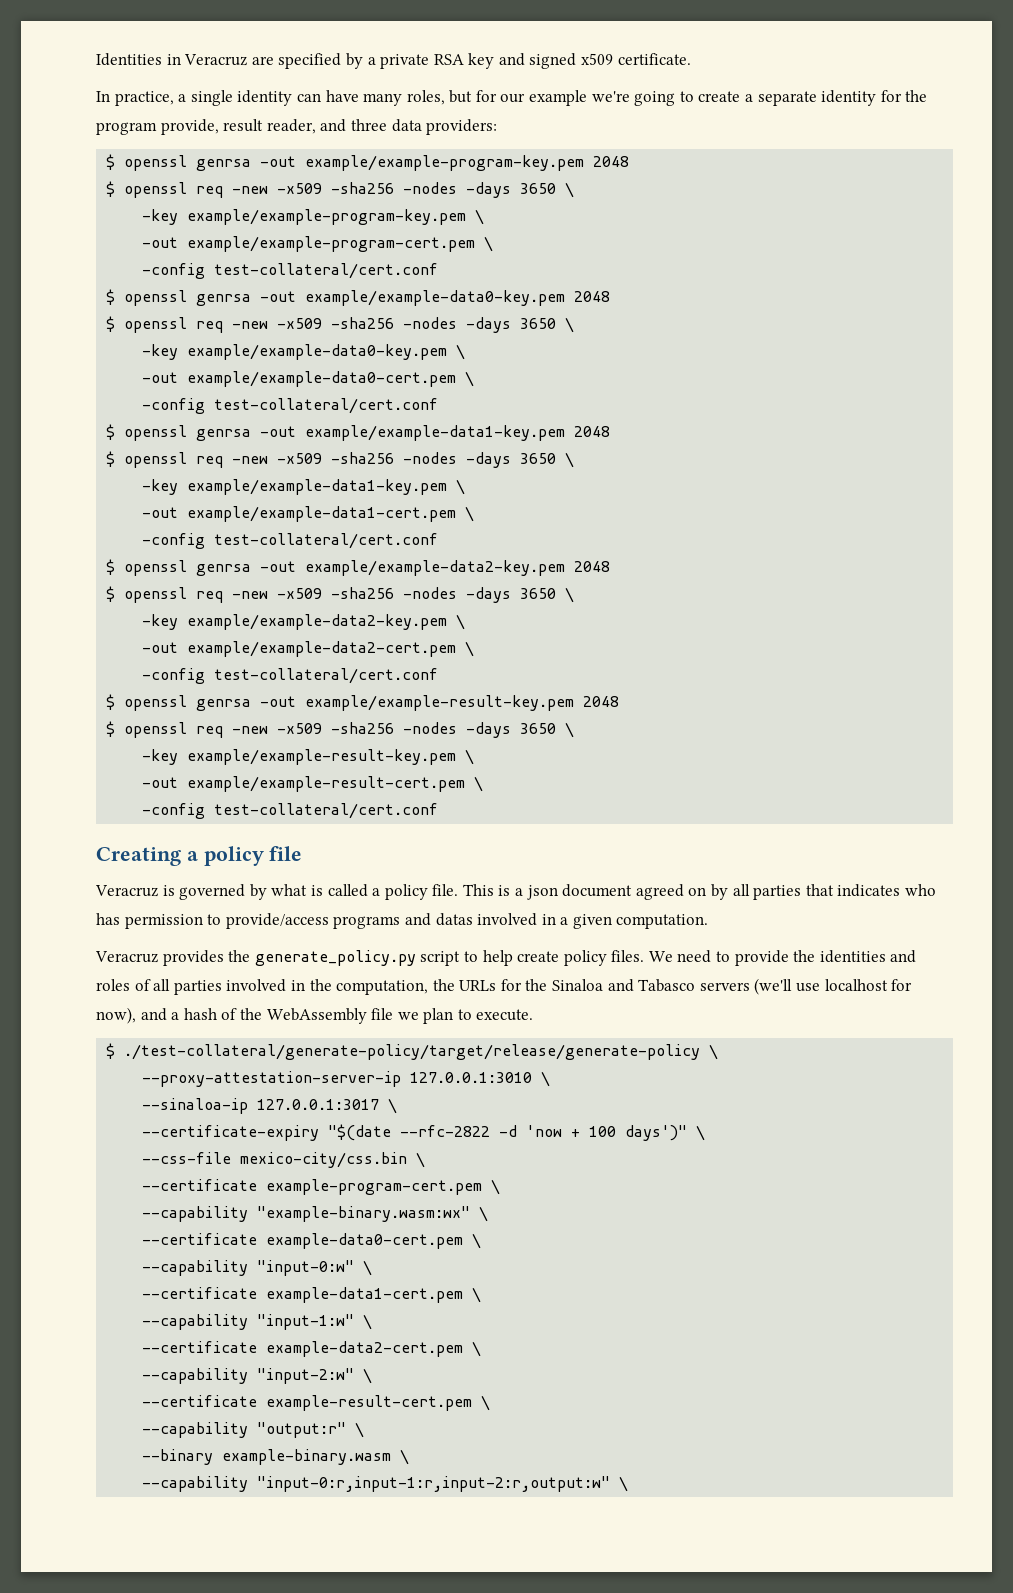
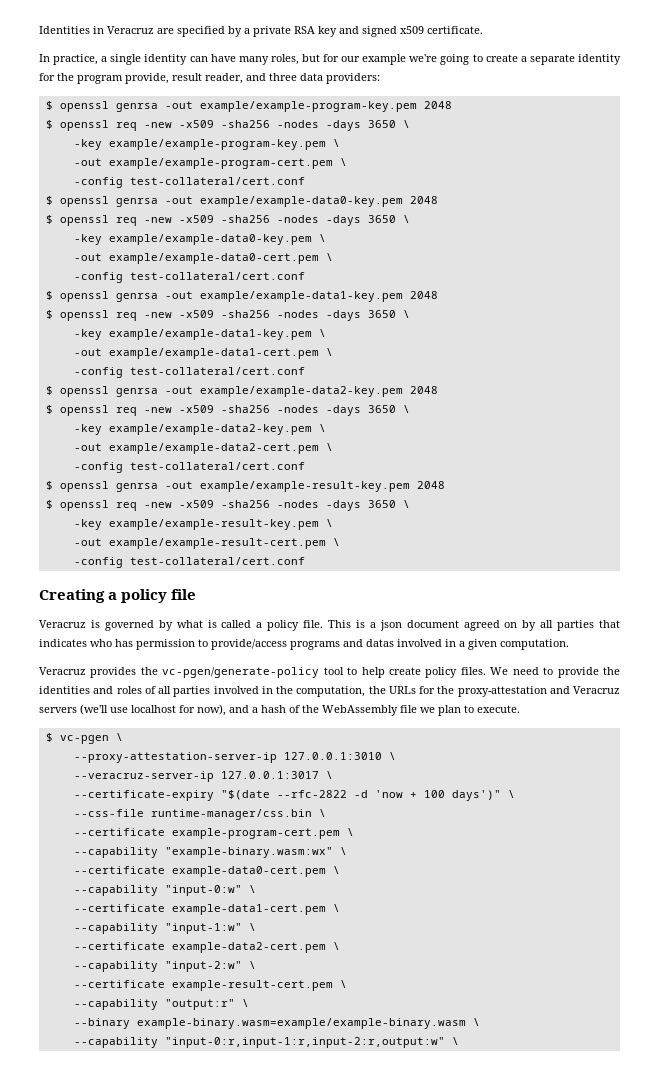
- Veracruz provides the generate_policy.py script to help create policy files.
+ Veracruz provides the vc-pgen/generate-policy tool to help create policy files.
- We need to provide the identities and roles of all parties involved in the computation, the URLs for the Sinaloa and Tabasco servers (we'll use localhost for now), and a hash of the WebAssembly file we plan to execute.
+ We need to provide the identities and roles of all parties involved in the computation, the URLs for the proxy-attestation and Veracruz servers (we'll use localhost for now), and a hash of the WebAssembly file we plan to execute.
- $ ./test-collateral/generate-policy/target/release/generate-policy \
+ $ vc-pgen \
- --sinaloa-ip 127.0.0.1:3017 \
+ --veracruz-server-ip 127.0.0.1:3017 \
- --css-file mexico-city/css.bin \
+ --css-file runtime-manager/css.bin \
- --binary example-binary.wasm \
+ --binary example-binary.wasm=example/example-binary.wasm \

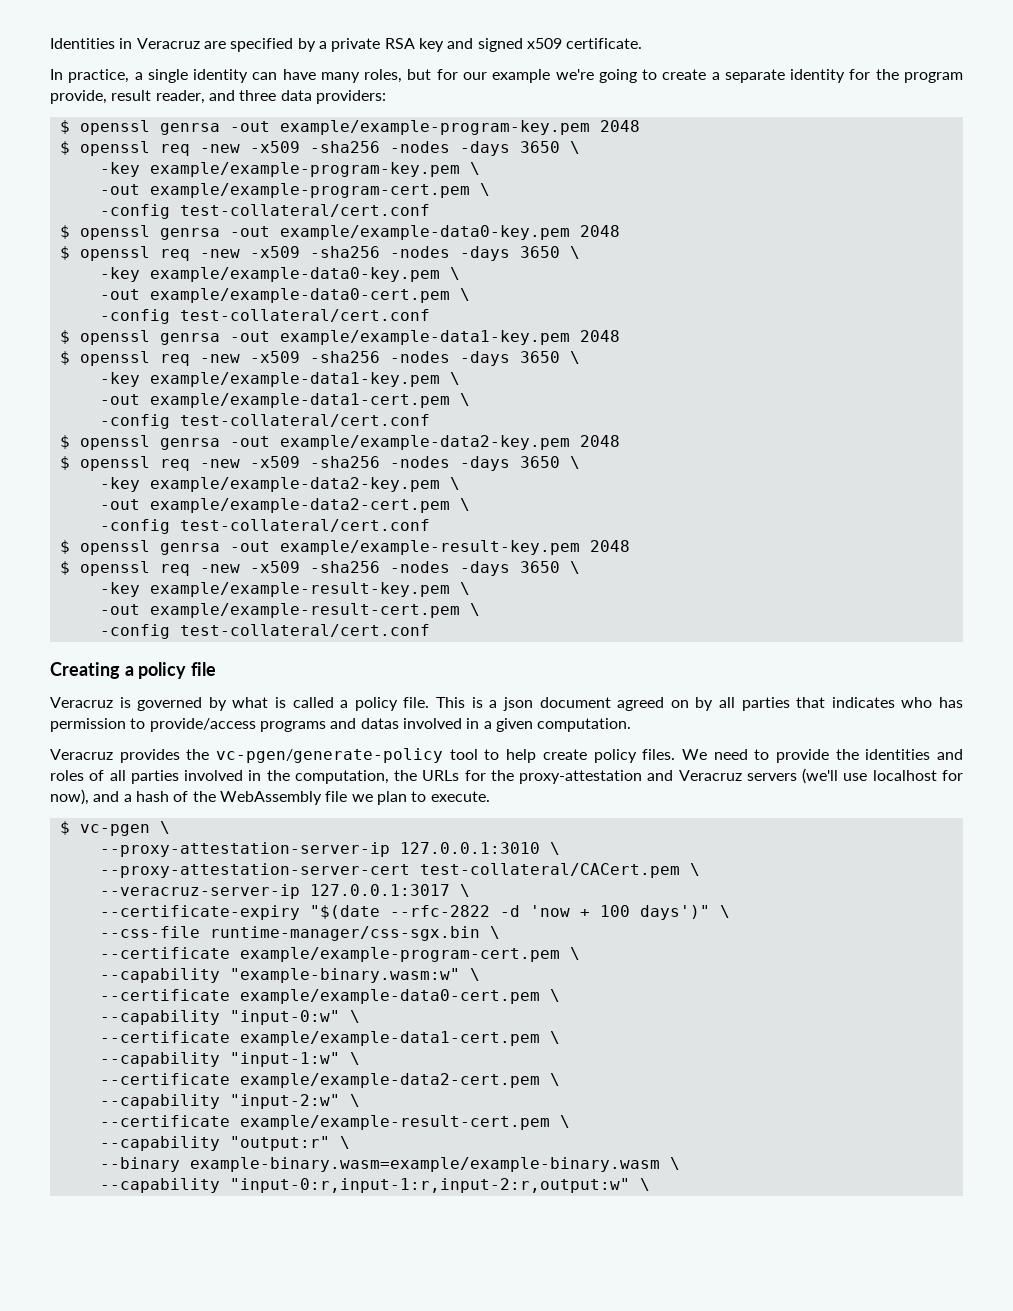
+ --proxy-attestation-server-cert test-collateral/CACert.pem \
- --css-file runtime-manager/css.bin \
- --certificate example-program-cert.pem \
- --capability "example-binary.wasm:wx" \
- --certificate example-data0-cert.pem \
+ --css-file runtime-manager/css-sgx.bin \
+ --certificate example/example-program-cert.pem \
+ --capability "example-binary.wasm:w" \
+ --certificate example/example-data0-cert.pem \
- --certificate example-data1-cert.pem \
+ --certificate example/example-data1-cert.pem \
- --certificate example-data2-cert.pem \
+ --certificate example/example-data2-cert.pem \
- --certificate example-result-cert.pem \
+ --certificate example/example-result-cert.pem \

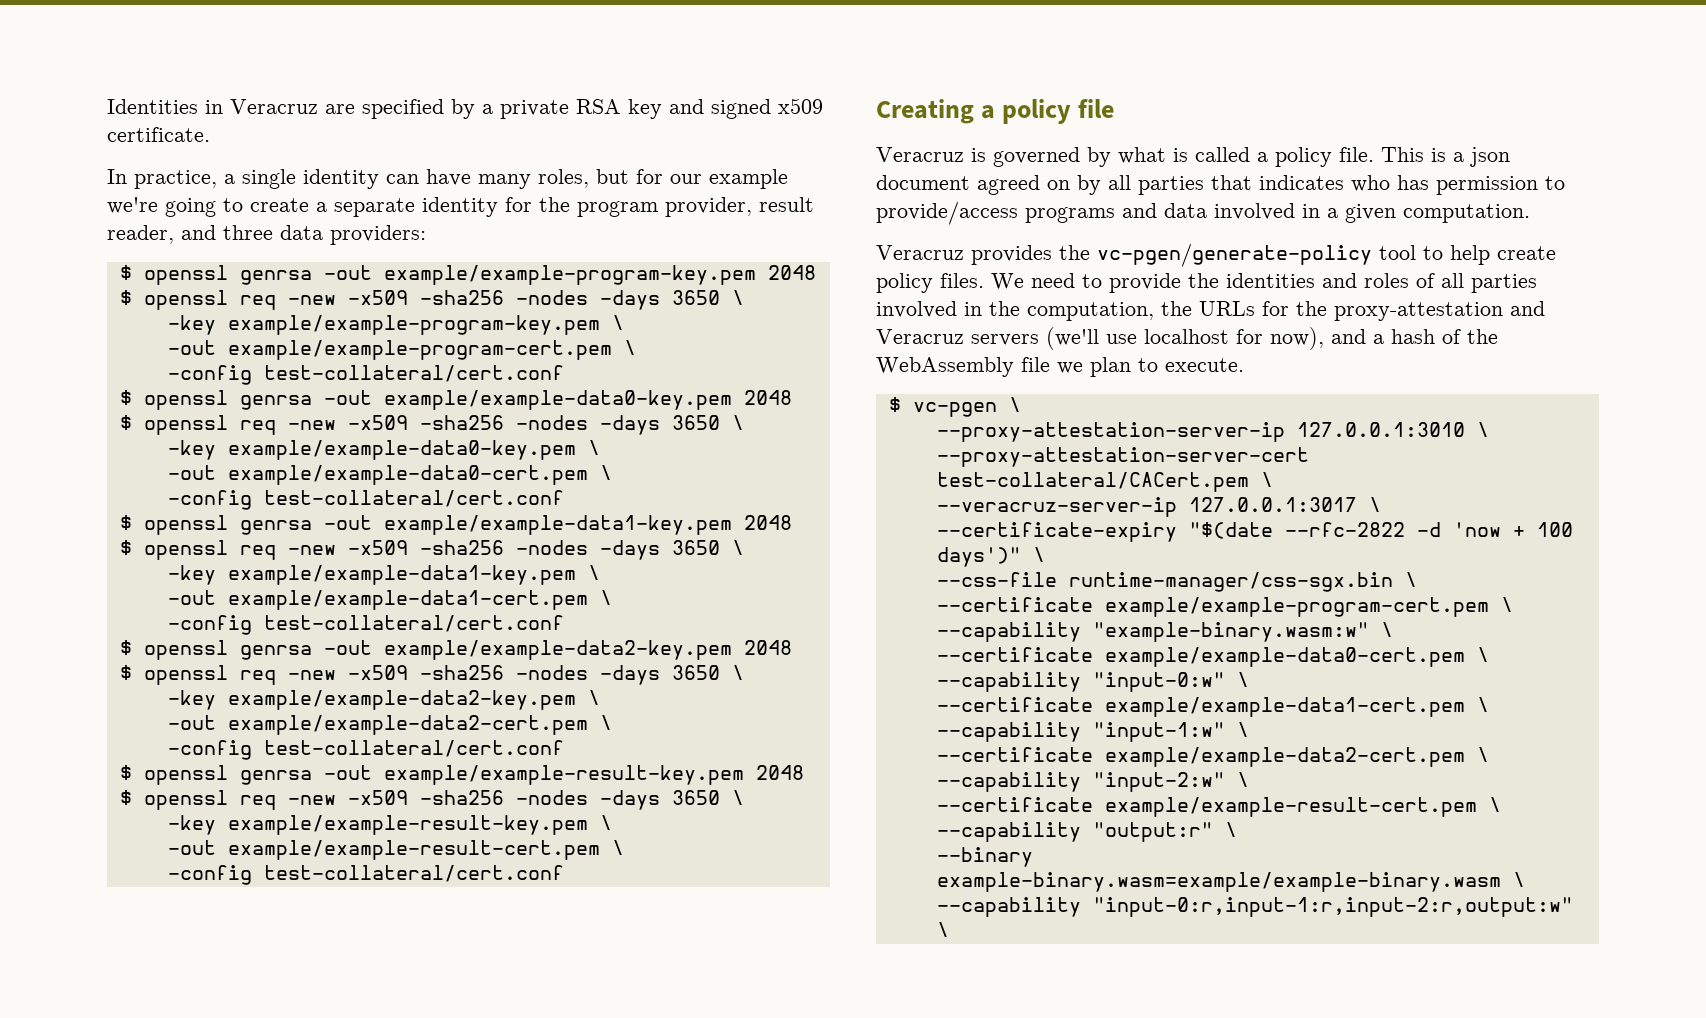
- In practice, a single identity can have many roles, but for our example we're going to create a separate identity for the program provide, result reader, and three data providers:
+ In practice, a single identity can have many roles, but for our example we're going to create a separate identity for the program provider, result reader, and three data providers:
- This is a json document agreed on by all parties that indicates who has permission to provide/access programs and datas involved in a given computation.
+ This is a json document agreed on by all parties that indicates who has permission to provide/access programs and data involved in a given computation.

